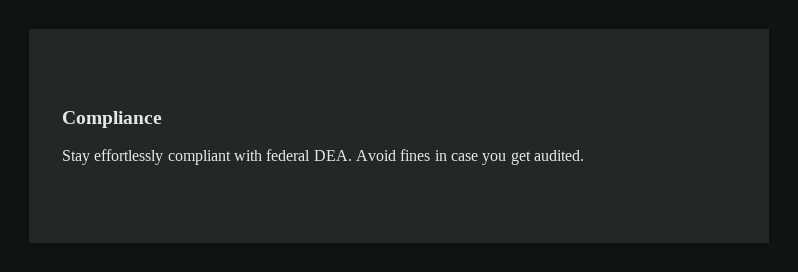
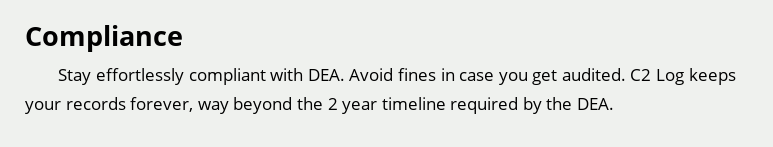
- Stay effortlessly compliant with federal DEA. Avoid fines in case you get audited.
+ Stay effortlessly compliant with DEA. Avoid fines in case you get audited.
+ C2 Log keeps your records forever, way beyond the 2 year timeline required by the DEA.

